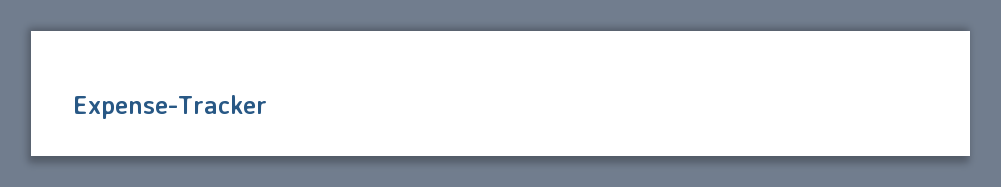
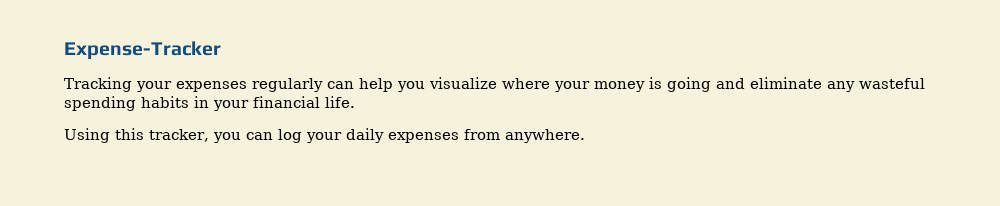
+ Tracking your expenses regularly can help you visualize where your money is going and eliminate any wasteful spending habits in your financial life.
+ Using this tracker, you can log your daily expenses from anywhere.

